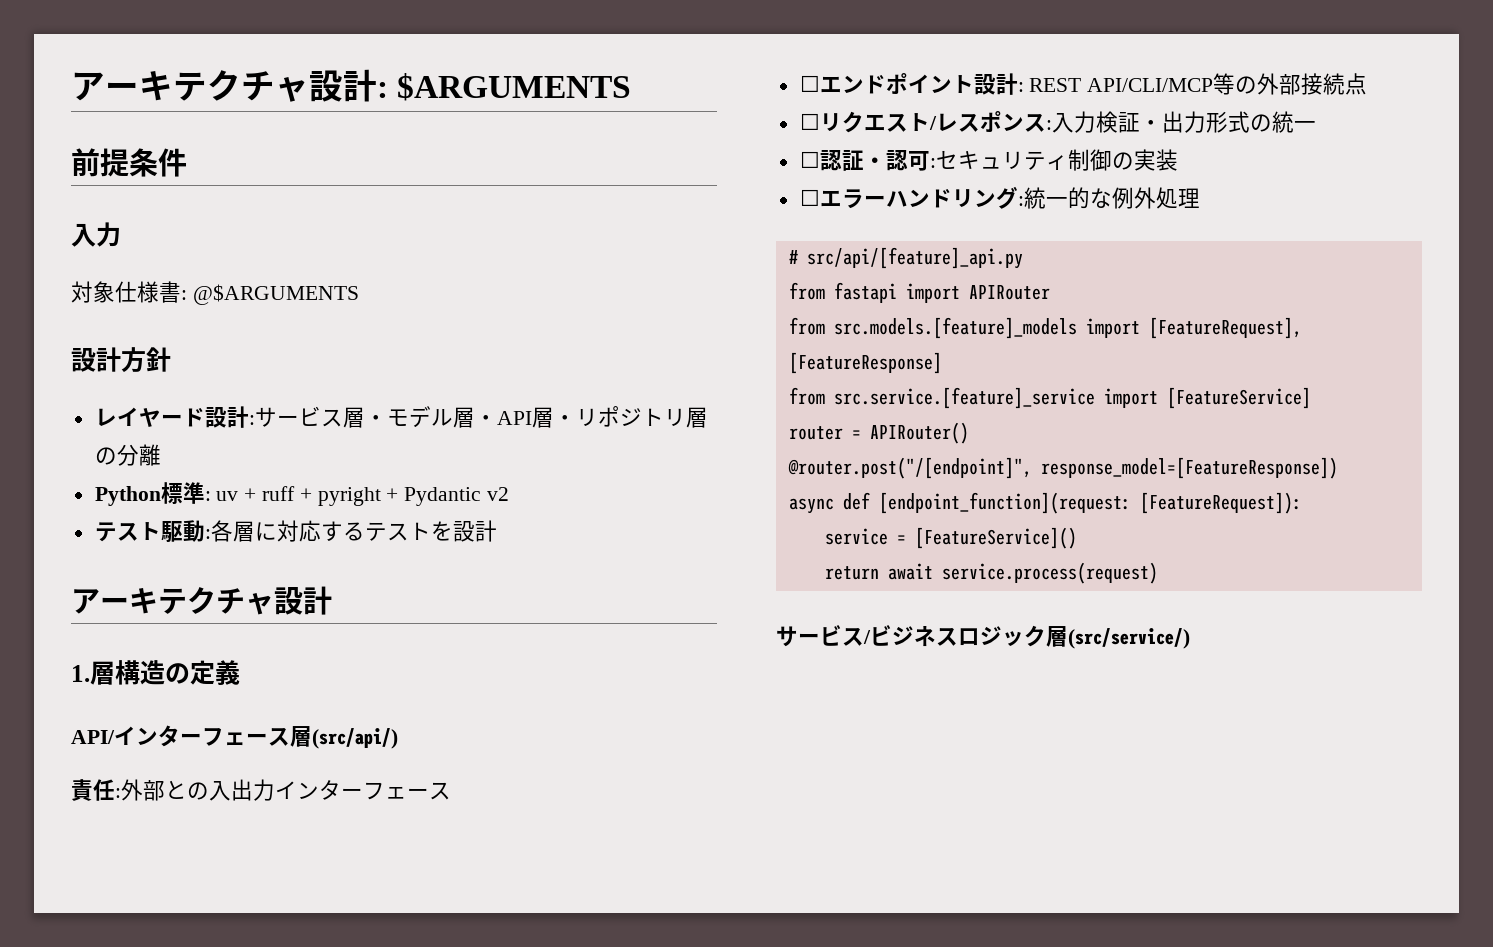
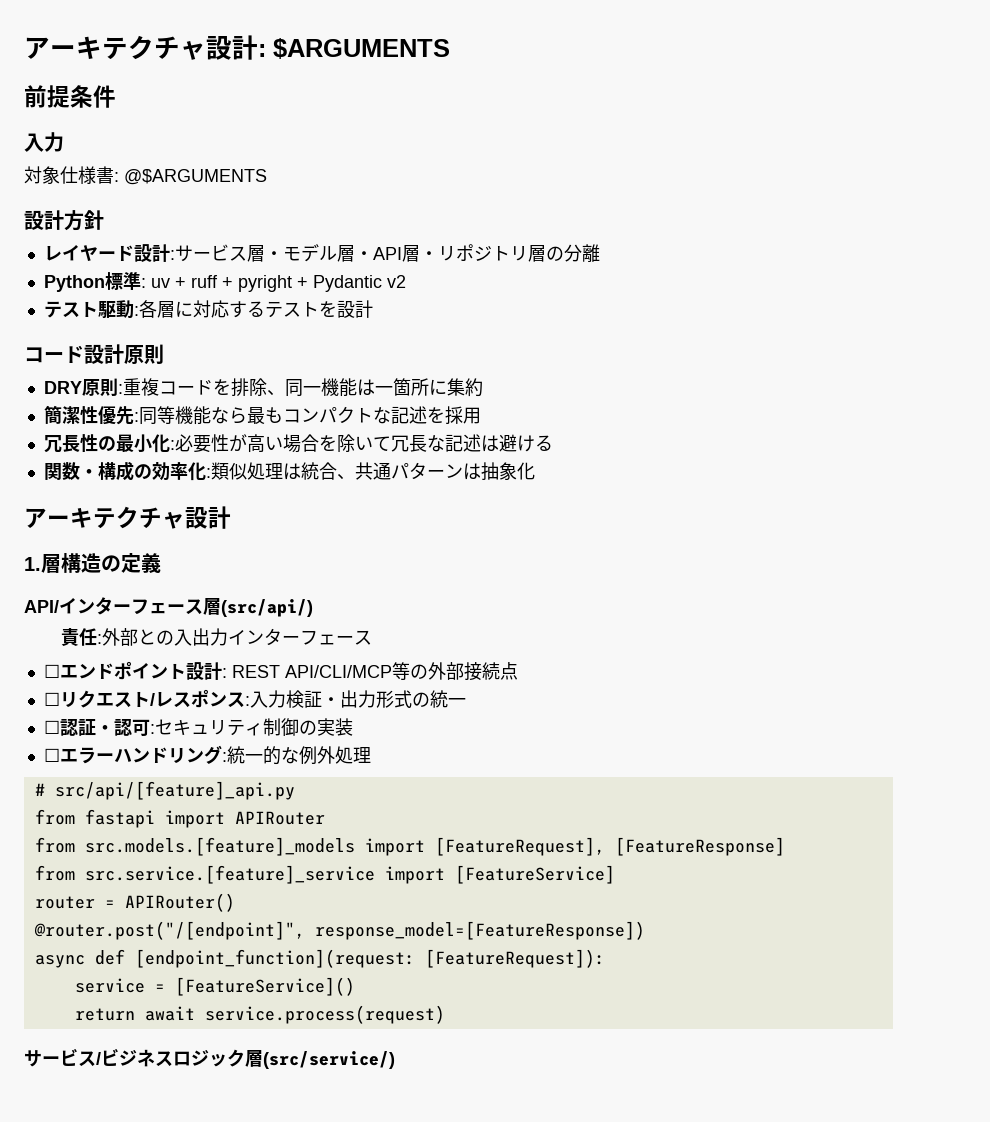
+ コード設計原則
+ DRY原則:重複コードを排除、同一機能は一箇所に集約
+ 簡潔性優先:同等機能なら最もコンパクトな記述を採用
+ 冗長性の最小化:必要性が高い場合を除いて冗長な記述は避ける
+ 関数・構成の効率化:類似処理は統合、共通パターンは抽象化

